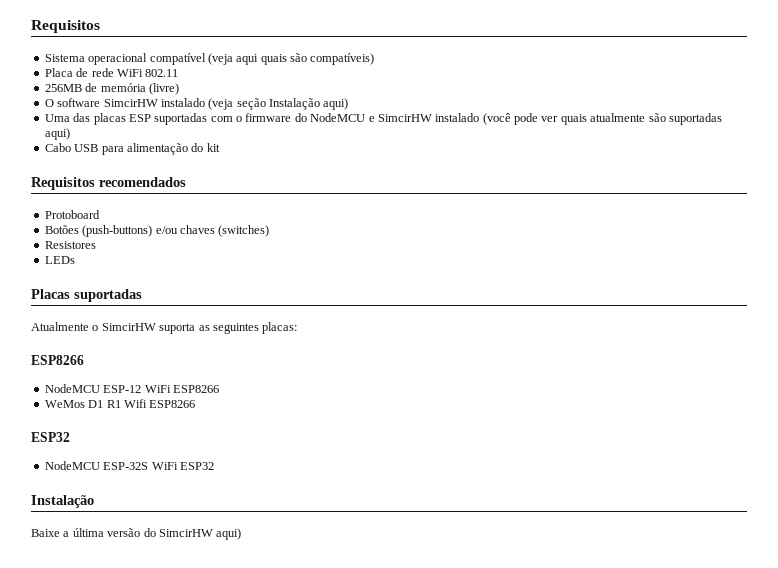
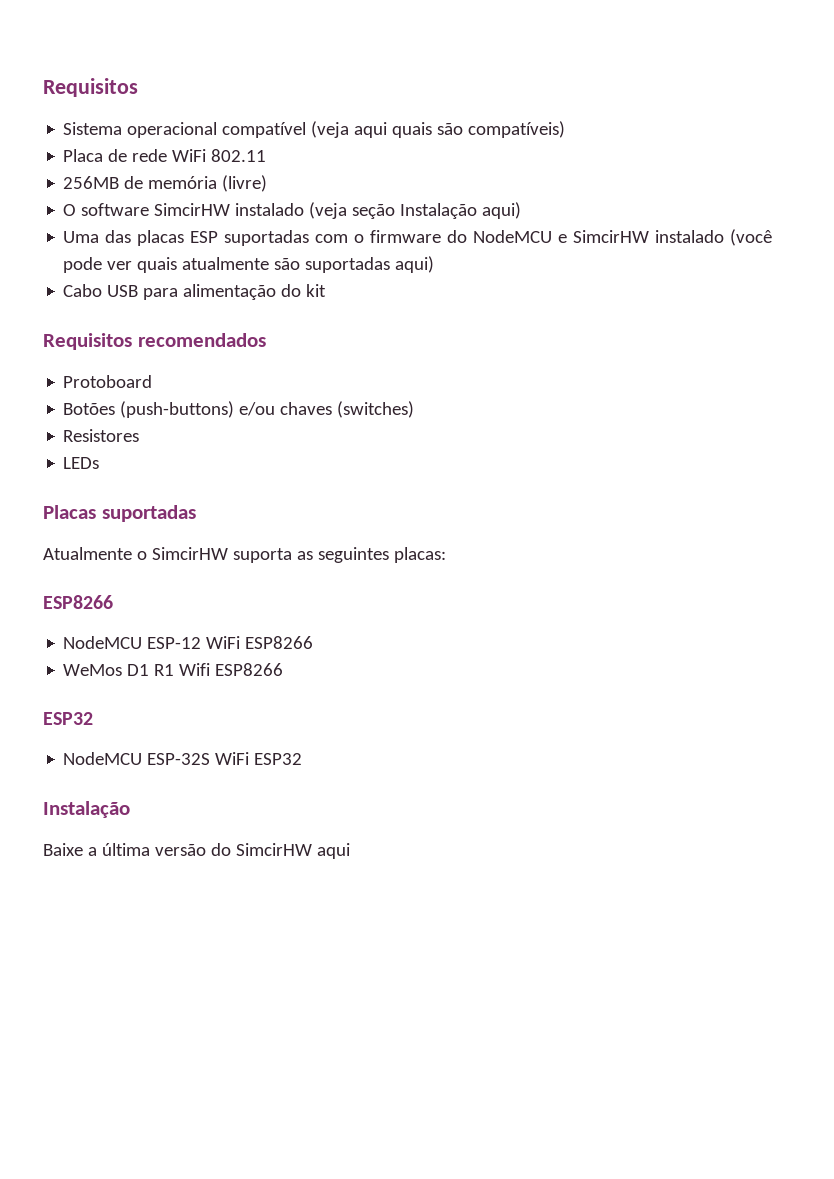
- Baixe a última versão do SimcirHW aqui)
+ Baixe a última versão do SimcirHW aqui

